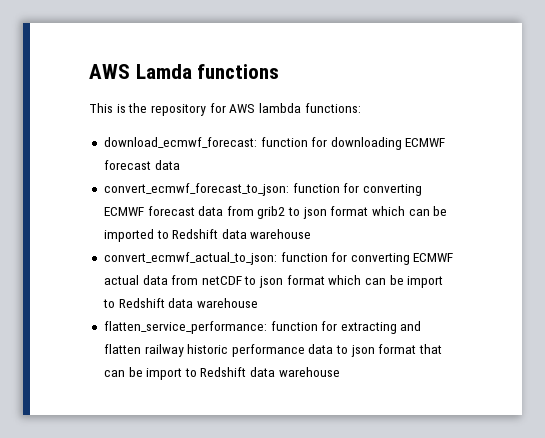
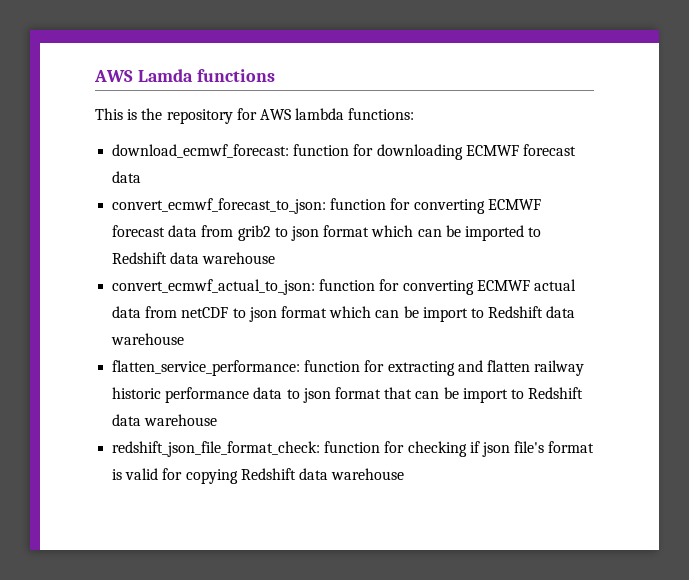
+ redshift_json_file_format_check: function for checking if json file's format is valid for copying Redshift data warehouse

